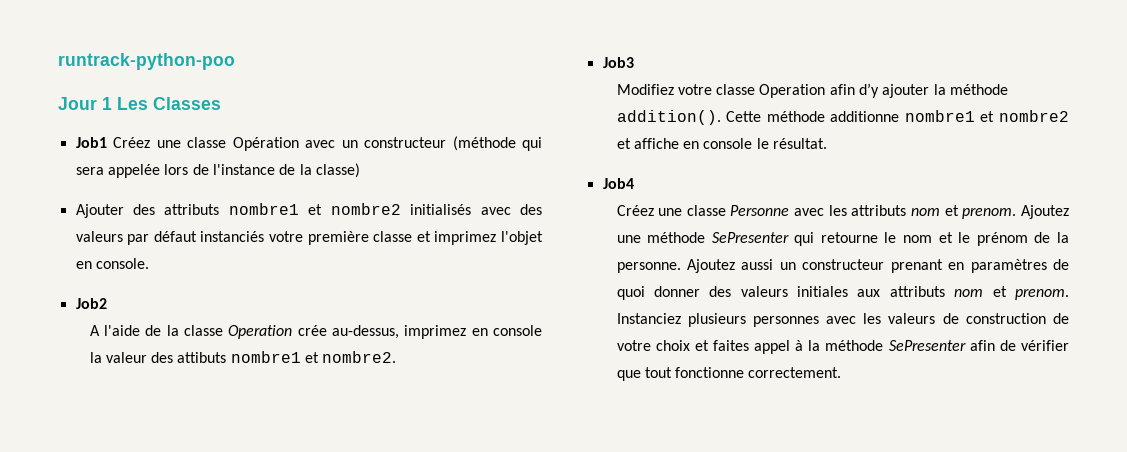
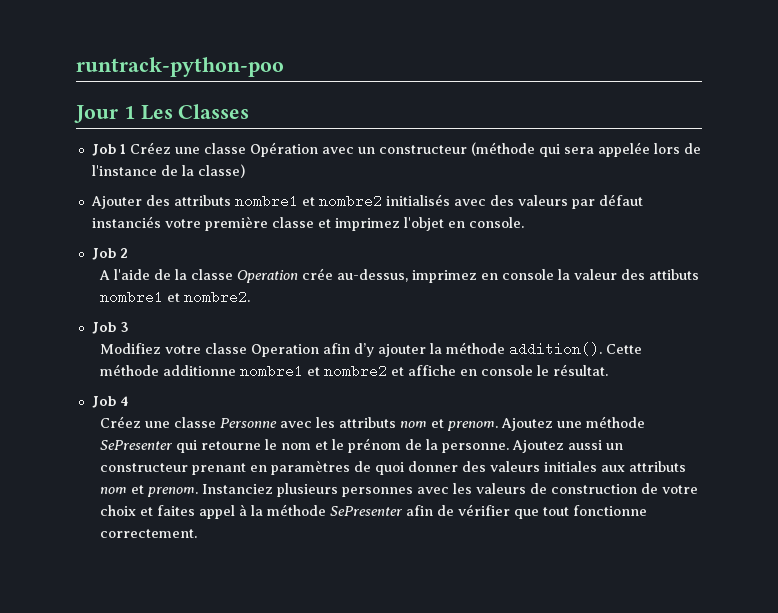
- Job1 Créez une classe Opération avec un constructeur (méthode qui sera appelée lors de l'instance de la classe)
+ Job 1 Créez une classe Opération avec un constructeur (méthode qui sera appelée lors de l'instance de la classe)
- Job2
+ Job 2
- Job3
+ Job 3
- Job4
+ Job 4

